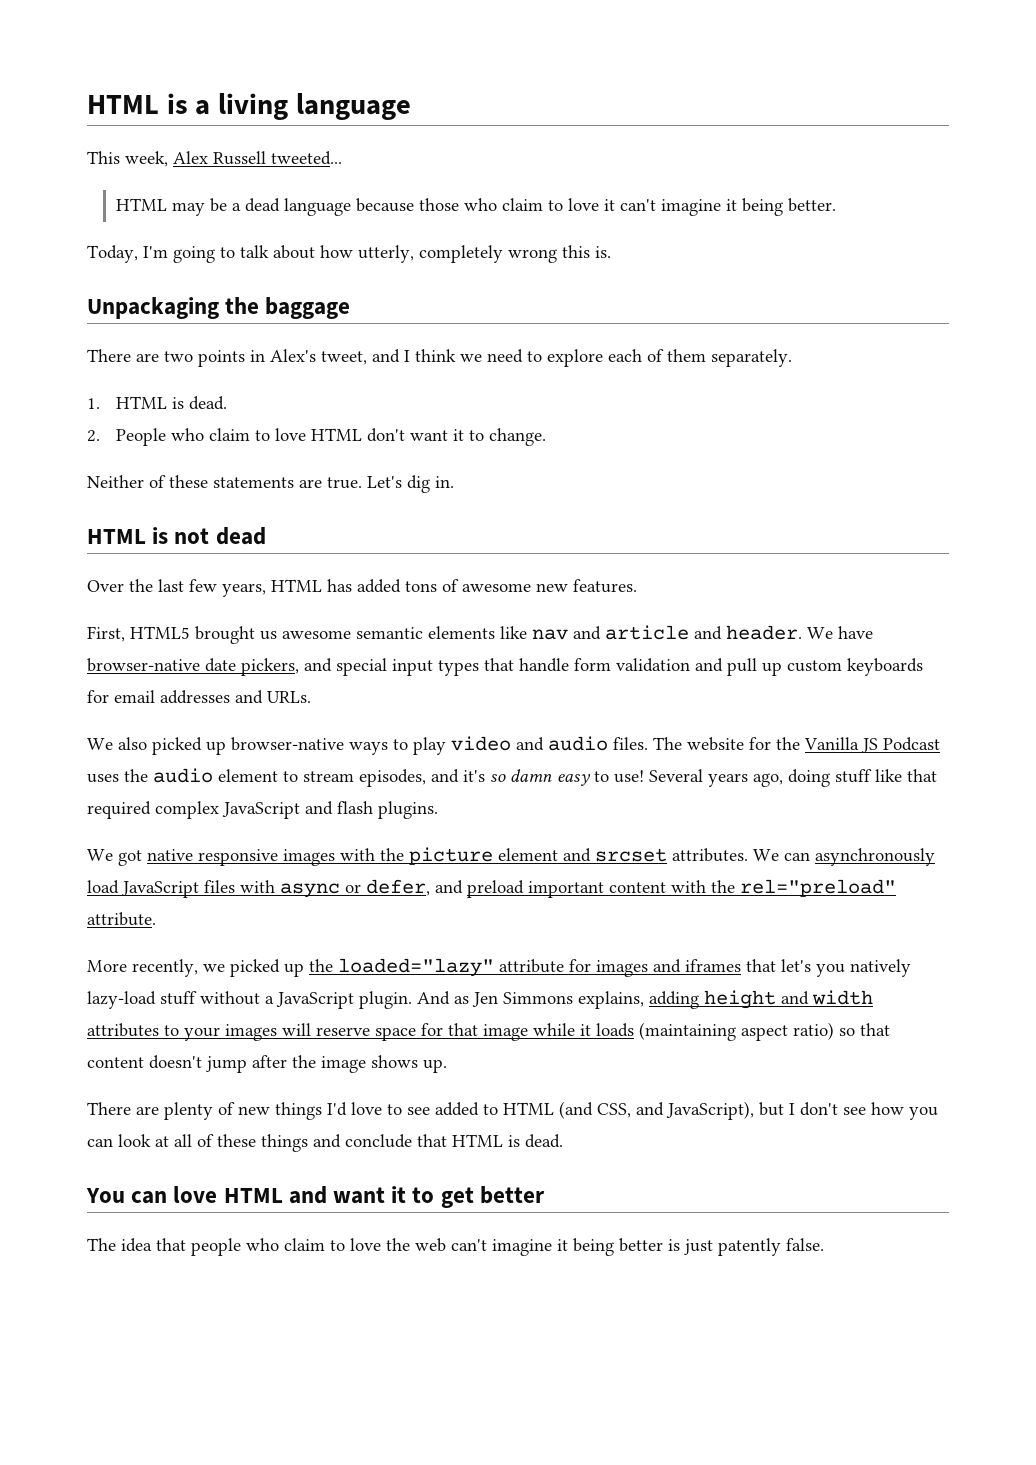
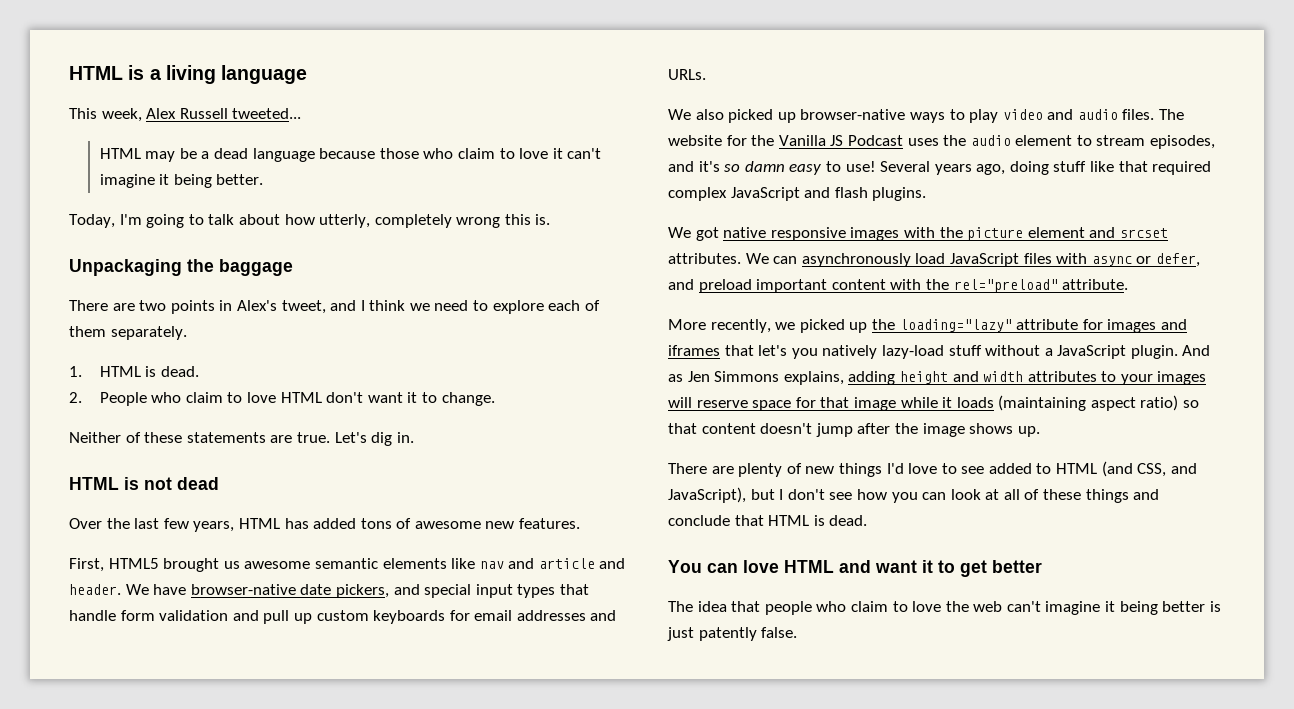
- More recently, we picked up the loaded="lazy" attribute for images and iframes that let's you natively lazy-load stuff without a JavaScript plugin.
+ More recently, we picked up the loading="lazy" attribute for images and iframes that let's you natively lazy-load stuff without a JavaScript plugin.

